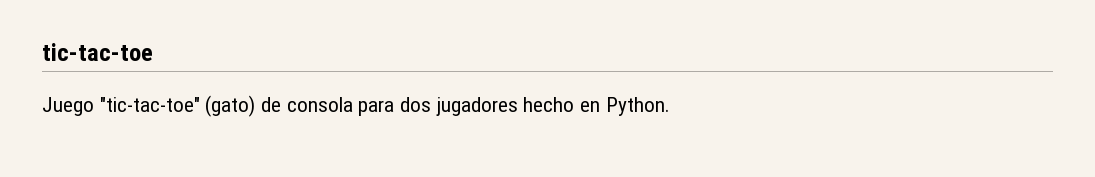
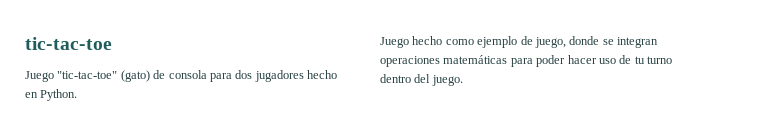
+ Juego hecho como ejemplo de juego, donde se integran operaciones matemáticas para poder hacer uso de tu turno dentro del juego.

